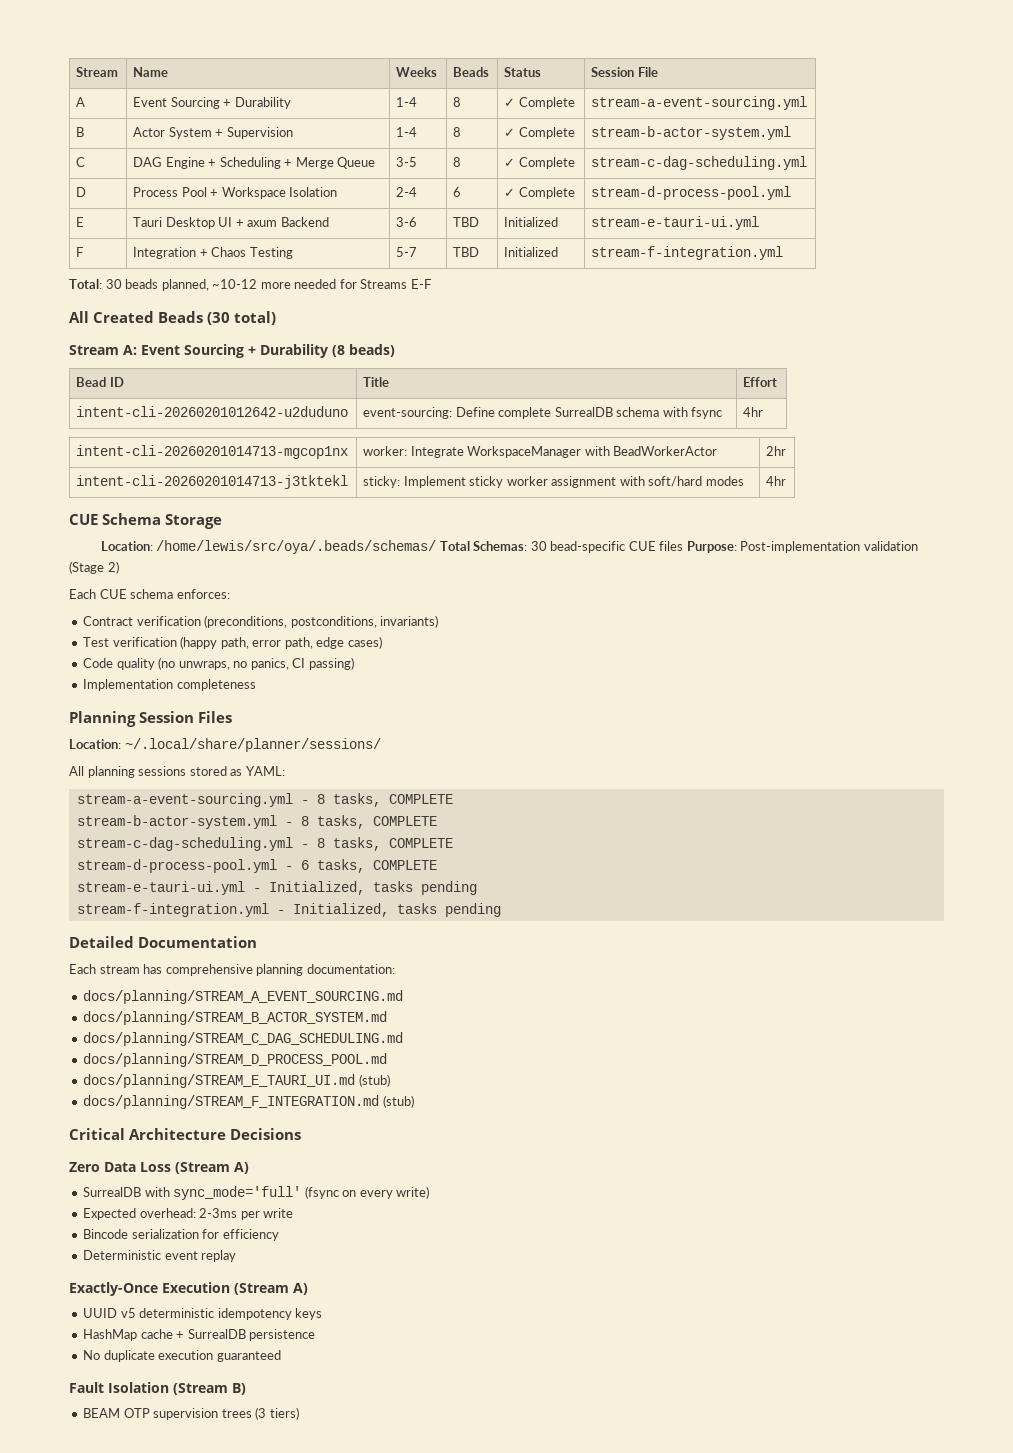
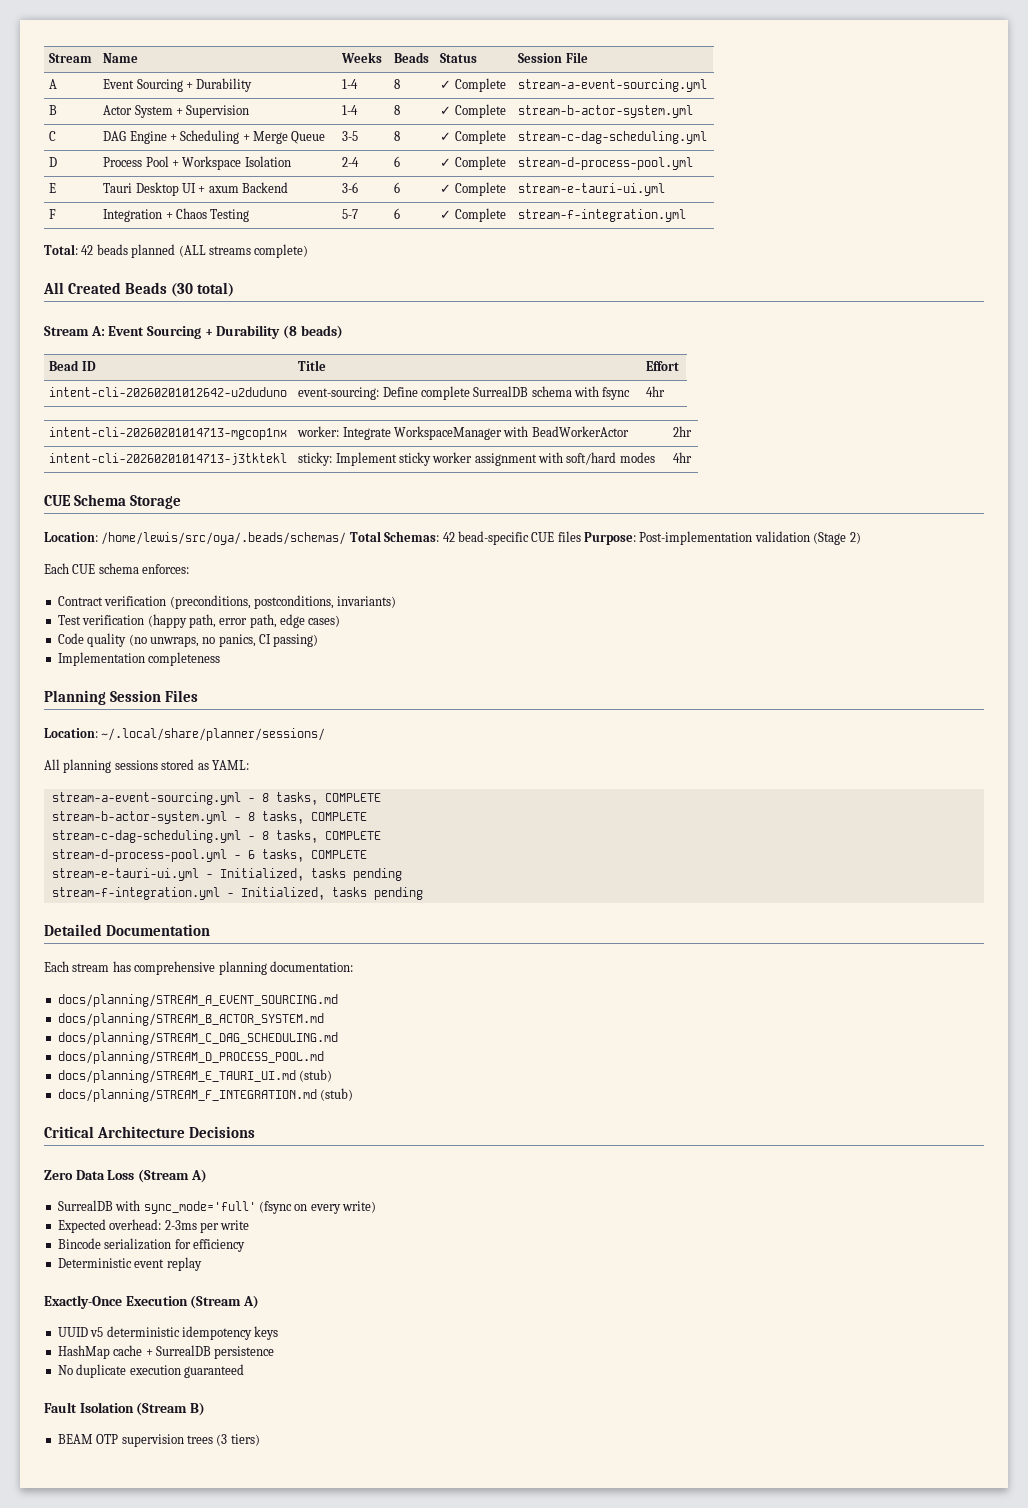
- E | Tauri Desktop UI + axum Backend | 3-6 | TBD | Initialized | stream-e-tauri-ui.yml
+ E | Tauri Desktop UI + axum Backend | 3-6 | 6 | ✓ Complete | stream-e-tauri-ui.yml
- F | Integration + Chaos Testing | 5-7 | TBD | Initialized | stream-f-integration.yml
+ F | Integration + Chaos Testing | 5-7 | 6 | ✓ Complete | stream-f-integration.yml
- Total: 30 beads planned, ~10-12 more needed for Streams E-F
+ Total: 42 beads planned (ALL streams complete)
- Location: /home/lewis/src/oya/.beads/schemas/ Total Schemas: 30 bead-specific CUE files Purpose: Post-implementation validation (Stage 2)
+ Location: /home/lewis/src/oya/.beads/schemas/ Total Schemas: 42 bead-specific CUE files Purpose: Post-implementation validation (Stage 2)

